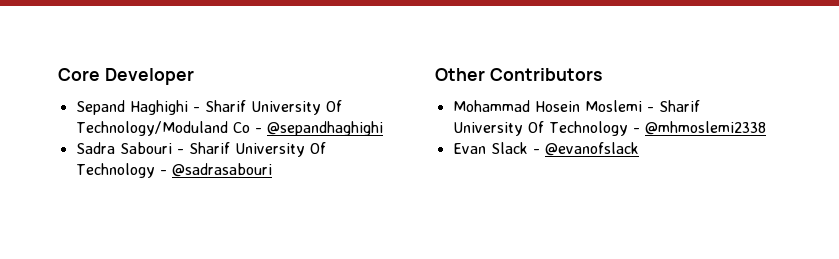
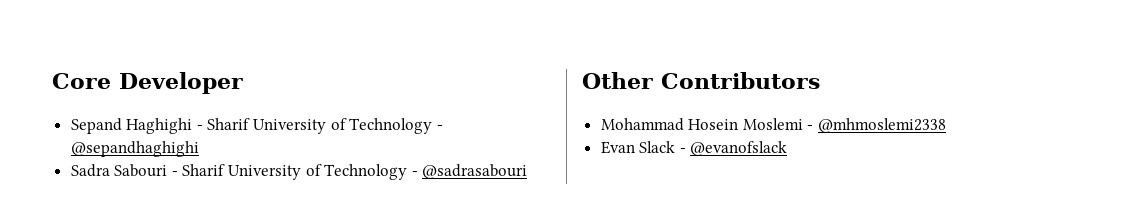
- Sepand Haghighi - Sharif University Of Technology/Moduland Co - @sepandhaghighi
+ Sepand Haghighi - Sharif University of Technology - @sepandhaghighi
- Sadra Sabouri - Sharif University Of Technology - @sadrasabouri
+ Sadra Sabouri - Sharif University of Technology - @sadrasabouri
- Mohammad Hosein Moslemi - Sharif University Of Technology - @mhmoslemi2338
+ Mohammad Hosein Moslemi - @mhmoslemi2338

